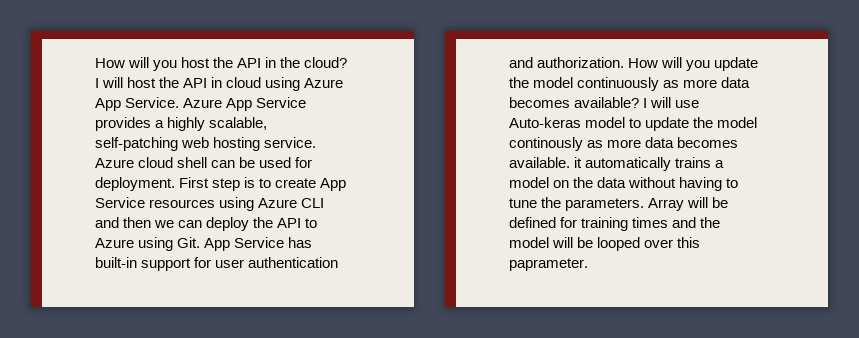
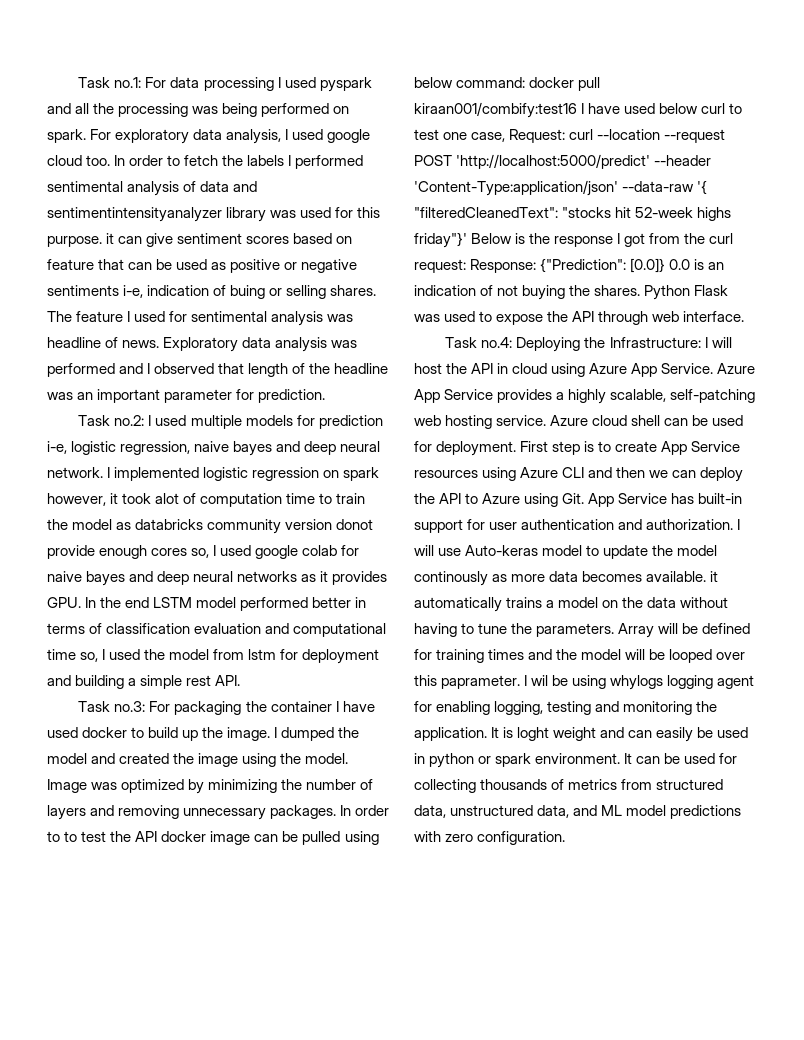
- How will you host the API in the cloud? I will host the API in cloud using Azure App Service.
+ Task no.1: For data processing I used pyspark and all the processing was being performed on spark. For exploratory data analysis, I used google cloud too. In order to fetch the labels I performed sentimental analysis of data and sentimentintensityanalyzer library was used for this purpose. it can give sentiment scores based on feature that can be used as positive or negative sentiments i-e, indication of buing or selling shares. The feature I used for sentimental analysis was headline of news. Exploratory data analysis was performed and I observed that length of the headline was an important parameter for prediction.
+ Task no.2: I used multiple models for prediction i-e, logistic regression, naive bayes and deep neural network. I implemented logistic regression on spark however, it took alot of computation time to train the model as databricks community version donot provide enough cores so, I used google colab for naive bayes and deep neural networks as it provides GPU. In the end LSTM model performed better in terms of classification evaluation and computational time so, I used the model from lstm for deployment and building a simple rest API.
+ Task no.3: For packaging the container I have used docker to build up the image. I dumped the model and created the image using the model. Image was optimized by minimizing the number of layers and removing unnecessary packages. In order to to test the API docker image can be pulled using below command: docker pull kiraan001/combify:test16 I have used below curl to test one case, Request: curl --location --request POST 'http://localhost:5000/predict' --header 'Content-Type:application/json' --data-raw '{ "filteredCleanedText": "stocks hit 52-week highs friday"}' Below is the response I got from the curl request: Response: {"Prediction": [0.0]} 0.0 is an indication of not buying the shares. Python Flask was used to expose the API through web interface.
+ Task no.4: Deploying the Infrastructure: I will host the API in cloud using Azure App Service.
- How will you update the model continuously as more data becomes available?
+ I wil be using whylogs logging agent for enabling logging, testing and monitoring the application. It is loght weight and can easily be used in python or spark environment. It can be used for collecting thousands of metrics from structured data, unstructured data, and ML model predictions with zero configuration.

